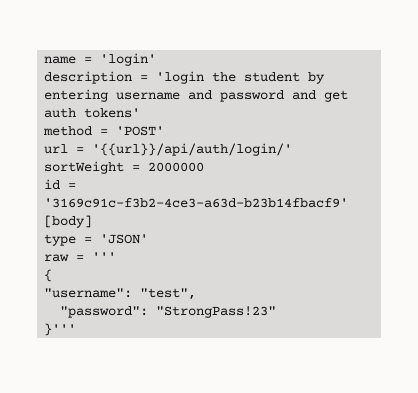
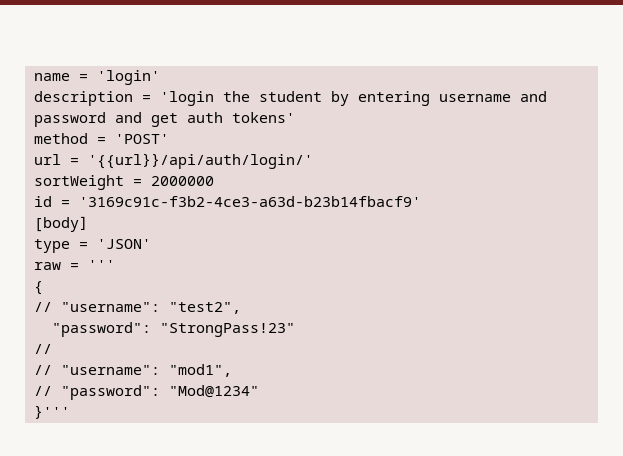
- "username": "test",
+ // "username": "test2",
  "password": "StrongPass!23"
+ //
+ // "username": "mod1",
+ // "password": "Mod@1234"

